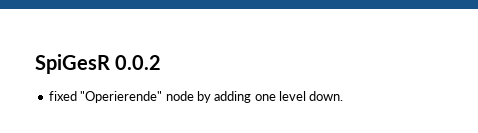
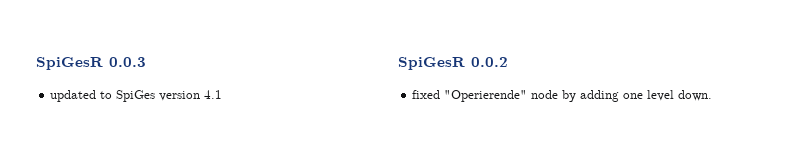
+ SpiGesR 0.0.3
+ updated to SpiGes version 4.1

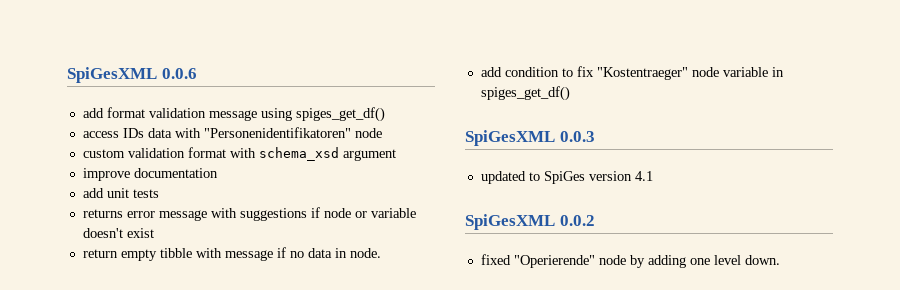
- SpiGesR 0.0.3
+ SpiGesXML 0.0.6
+ add format validation message using spiges_get_df()
+ access IDs data with "Personenidentifikatoren" node
+ custom validation format with schema_xsd argument
+ improve documentation
+ add unit tests
+ returns error message with suggestions if node or variable doesn't exist
+ return empty tibble with message if no data in node.
+ add condition to fix "Kostentraeger" node variable in spiges_get_df()
+ SpiGesXML 0.0.3
- SpiGesR 0.0.2
+ SpiGesXML 0.0.2

